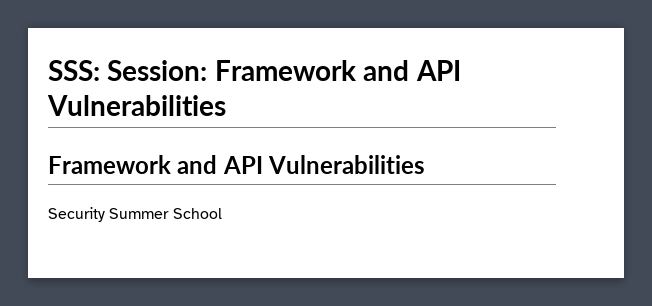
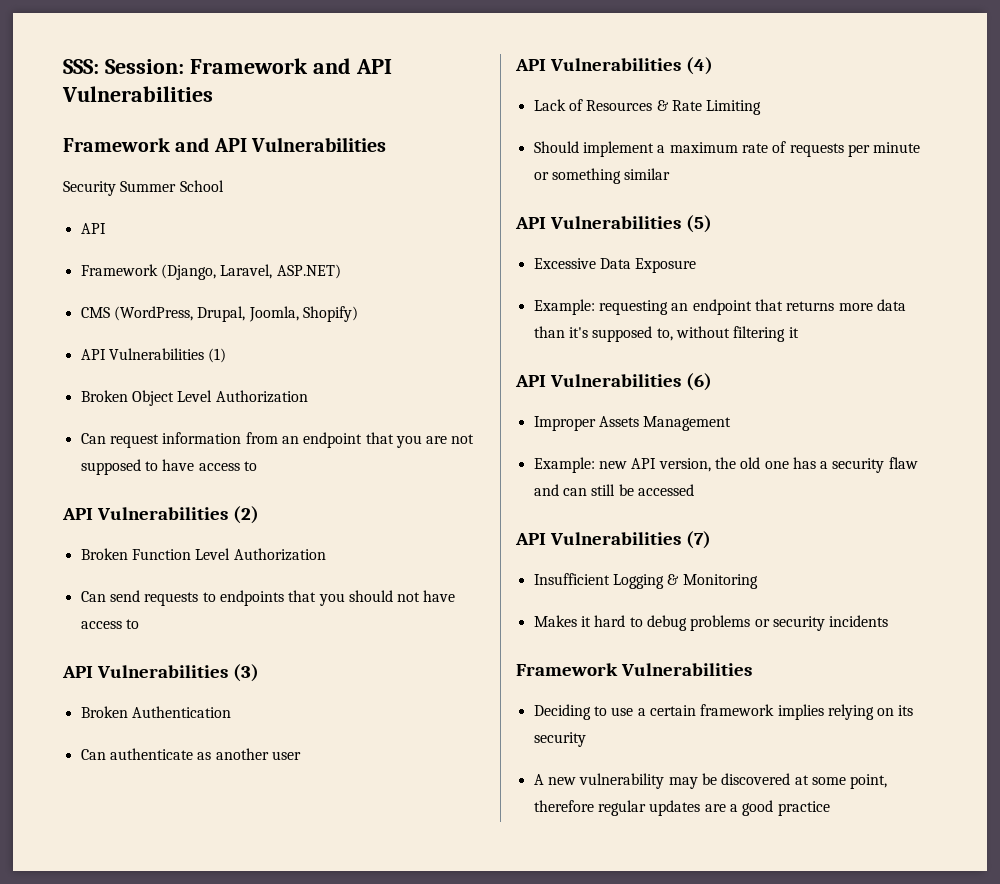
  Security Summer School
+ API
+ Framework (Django, Laravel, ASP.NET)
+ CMS (WordPress, Drupal, Joomla, Shopify)
+ API Vulnerabilities (1)
+ Broken Object Level Authorization
+ Can request information from an endpoint that you are not supposed to have access to
+ API Vulnerabilities (2)
+ Broken Function Level Authorization
+ Can send requests to endpoints that you should not have access to
+ API Vulnerabilities (3)
+ Broken Authentication
+ Can authenticate as another user
+ API Vulnerabilities (4)
+ Lack of Resources & Rate Limiting
+ Should implement a maximum rate of requests per minute or something similar
+ API Vulnerabilities (5)
+ Excessive Data Exposure
+ Example: requesting an endpoint that returns more data than it's supposed to, without filtering it
+ API Vulnerabilities (6)
+ Improper Assets Management
+ Example: new API version, the old one has a security flaw and can still be accessed
+ API Vulnerabilities (7)
+ Insufficient Logging & Monitoring
+ Makes it hard to debug problems or security incidents
+ Framework Vulnerabilities
+ Deciding to use a certain framework implies relying on its security
+ A new vulnerability may be discovered at some point, therefore regular updates are a good practice

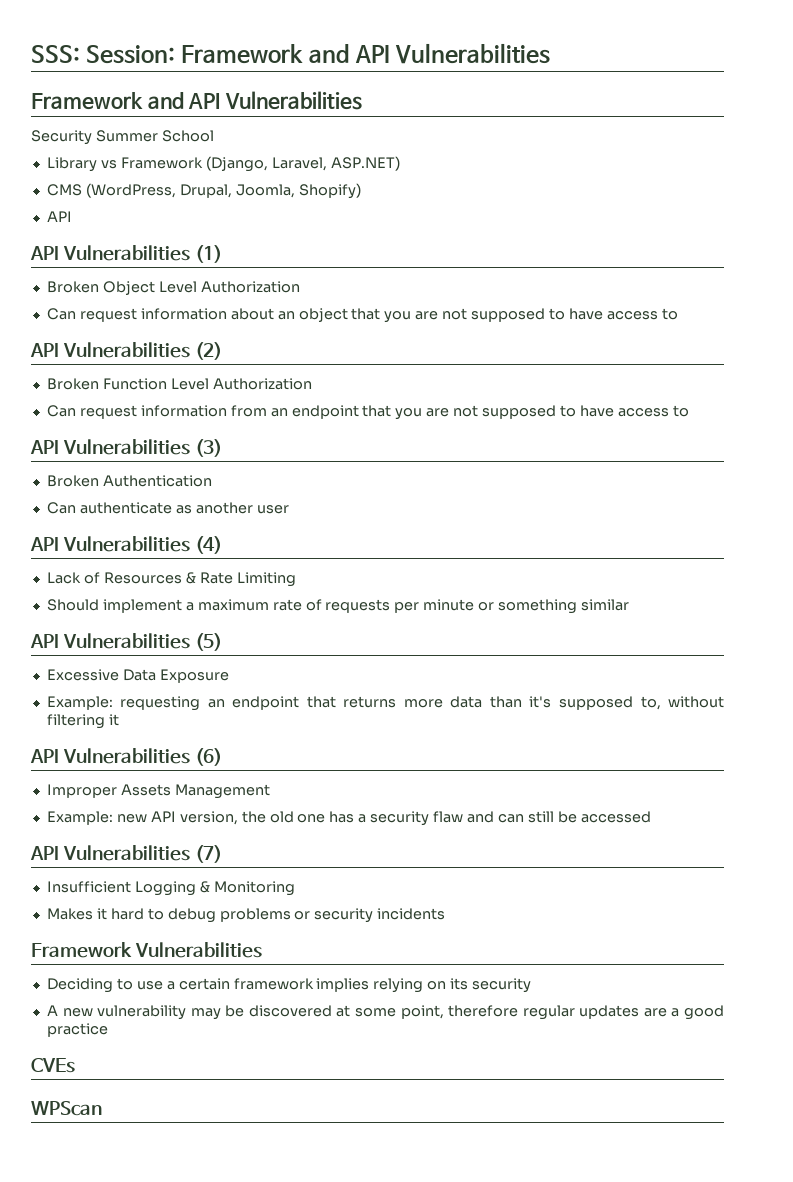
  Security Summer School
- API
- Framework (Django, Laravel, ASP.NET)
+ Library vs Framework (Django, Laravel, ASP.NET)
  CMS (WordPress, Drupal, Joomla, Shopify)
+ API
- Can request information from an endpoint that you are not supposed to have access to
+ Can request information about an object that you are not supposed to have access to
- Can send requests to endpoints that you should not have access to
+ Can request information from an endpoint that you are not supposed to have access to
+ CVEs
+ WPScan

